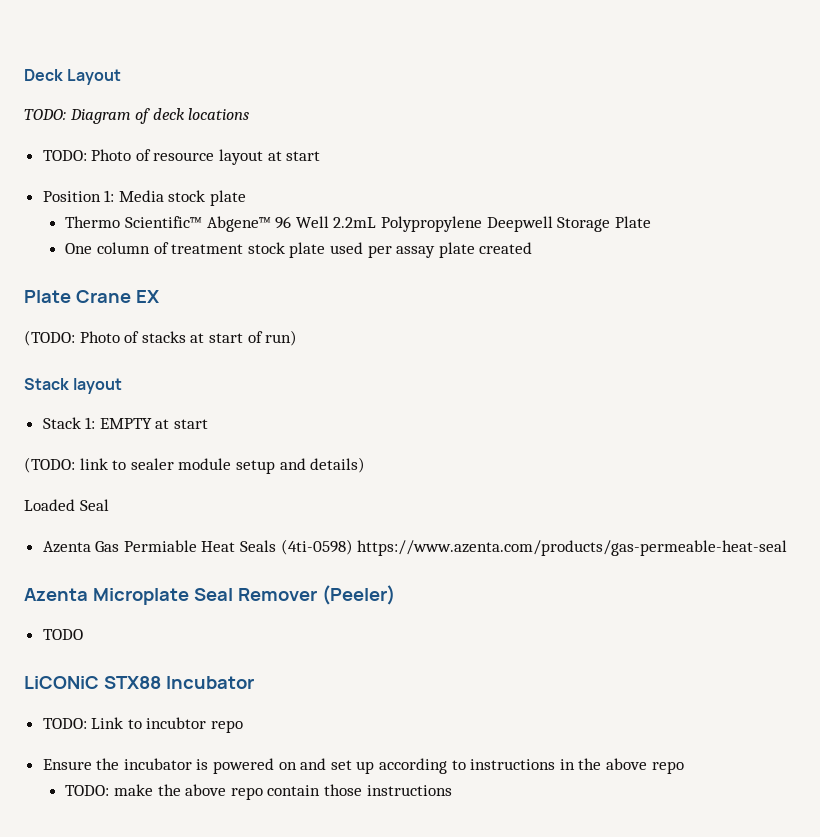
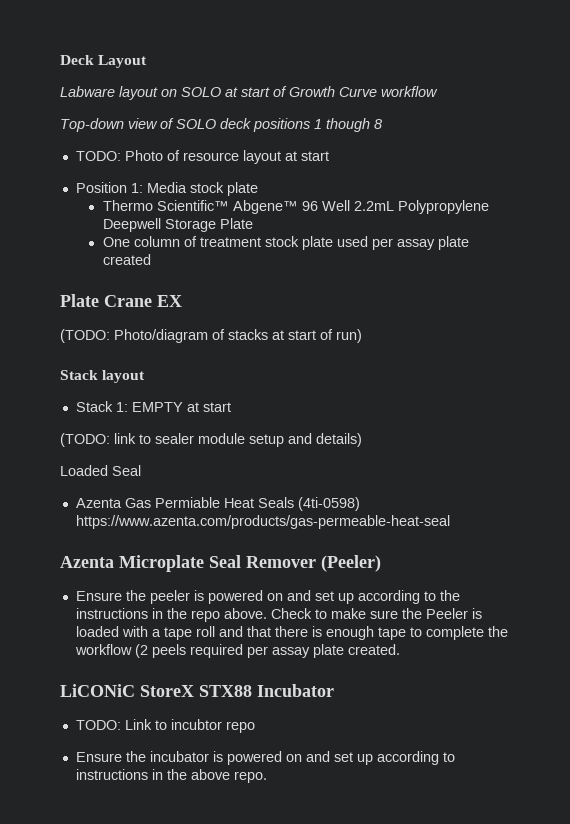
- TODO: Diagram of deck locations
+ Labware layout on SOLO at start of Growth Curve workflow
+ Top-down view of SOLO deck positions 1 though 8
- (TODO: Photo of stacks at start of run)
+ (TODO: Photo/diagram of stacks at start of run)
- TODO
+ Ensure the peeler is powered on and set up according to the instructions in the repo above. Check to make sure the Peeler is loaded with a tape roll and that there is enough tape to complete the workflow (2 peels required per assay plate created.
- LiCONiC STX88 Incubator
+ LiCONiC StoreX STX88 Incubator
- Ensure the incubator is powered on and set up according to instructions in the above repo
- TODO: make the above repo contain those instructions
+ Ensure the incubator is powered on and set up according to instructions in the above repo.

